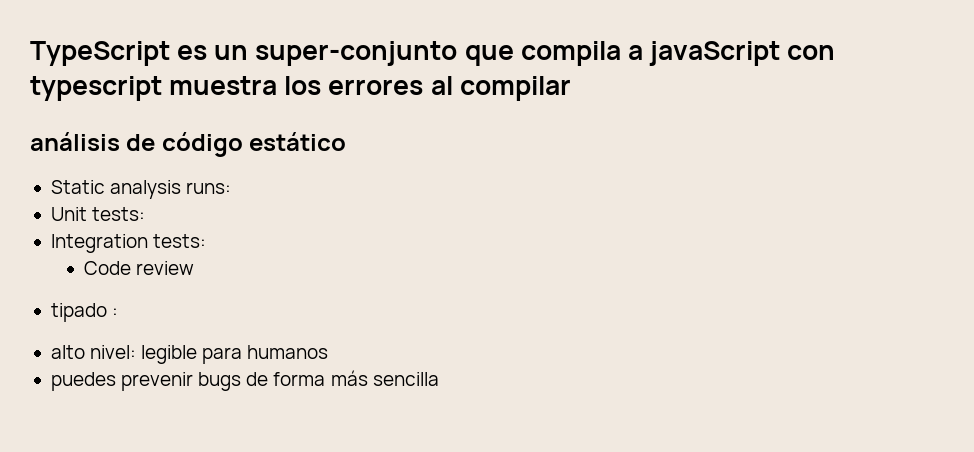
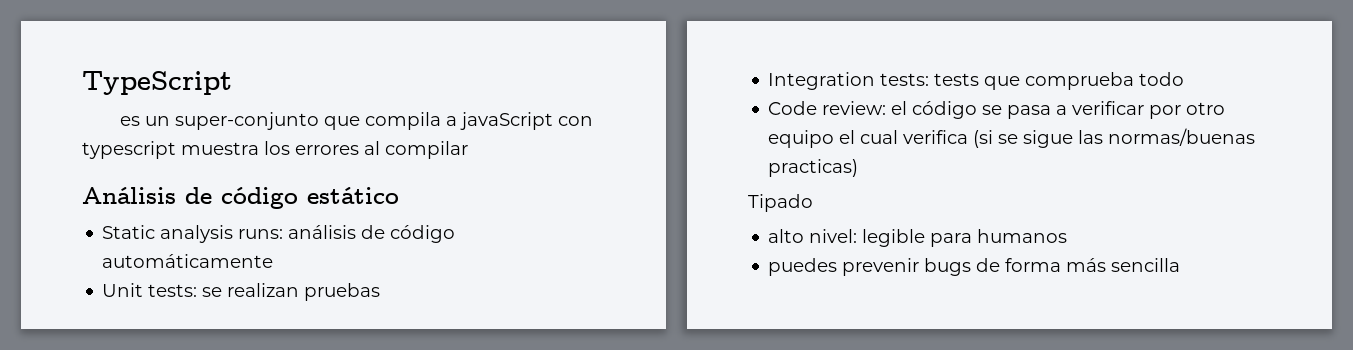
- TypeScript es un super-conjunto que compila a javaScript con typescript muestra los errores al compilar
+ TypeScript
+ es un super-conjunto que compila a javaScript con typescript muestra los errores al compilar
- análisis de código estático
+ Análisis de código estático
- Static analysis runs:
+ Static analysis runs: análisis de código automáticamente
- Unit tests:
+ Unit tests: se realizan pruebas
- Integration tests:
- Code review
- tipado :
+ Integration tests: tests que comprueba todo
+ Code review: el código se pasa a verificar por otro equipo el cual verifica (si se sigue las normas/buenas practicas)
+ Tipado

